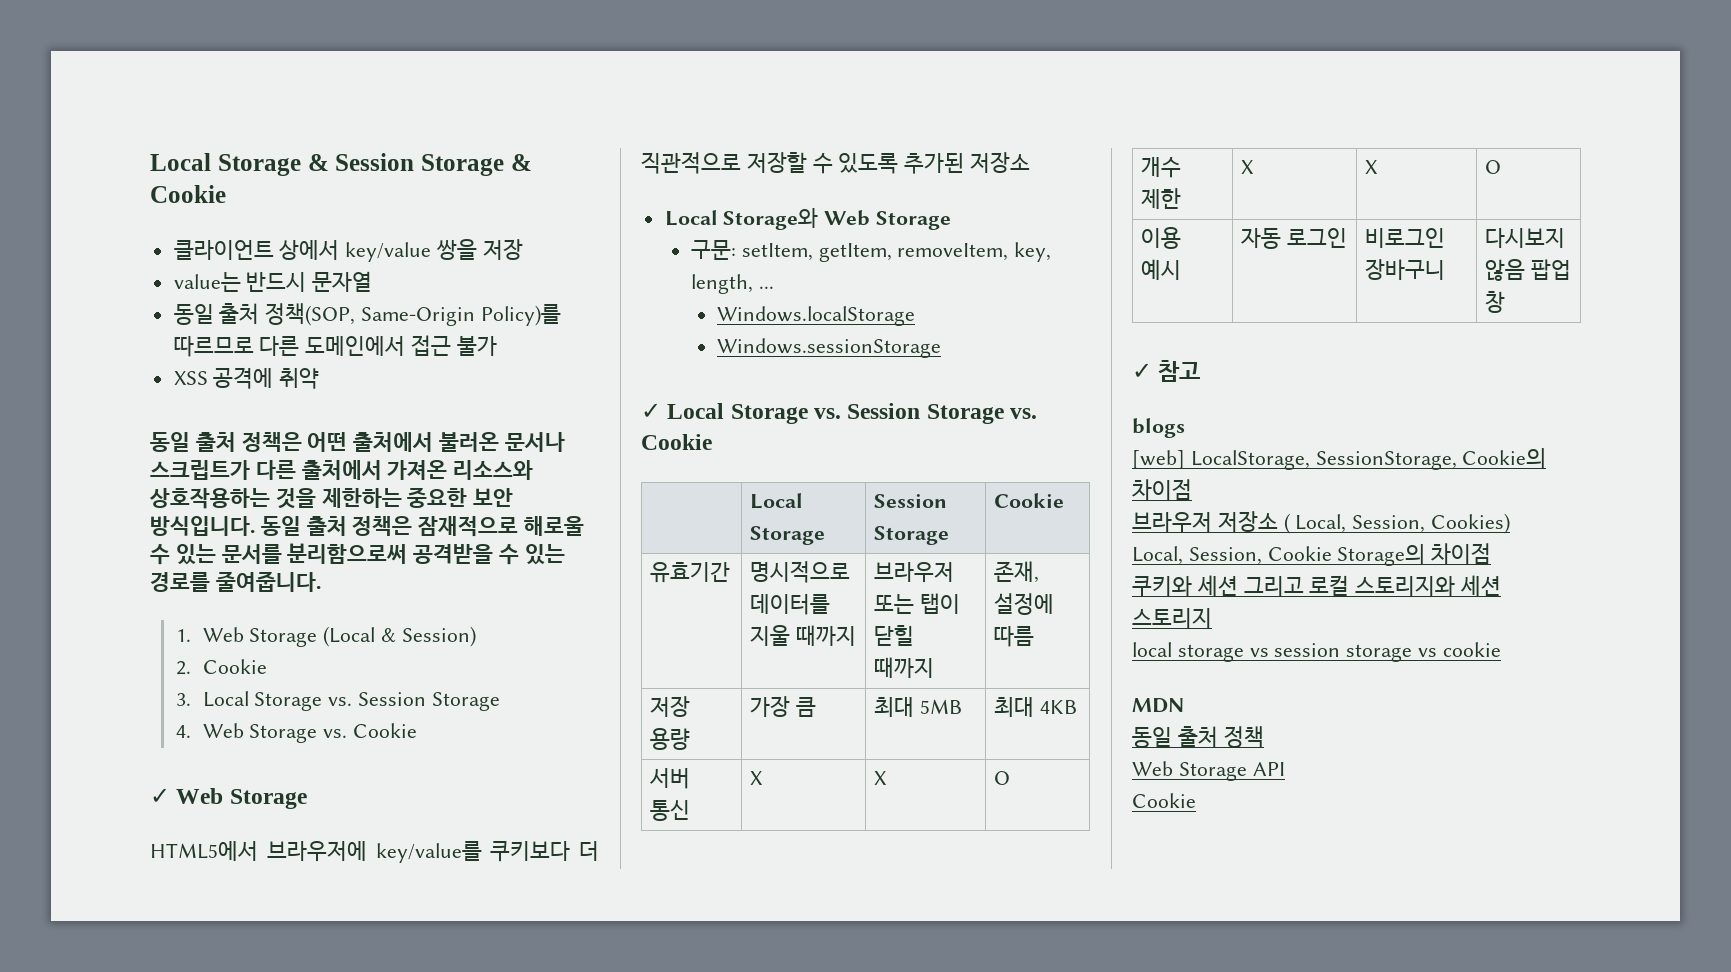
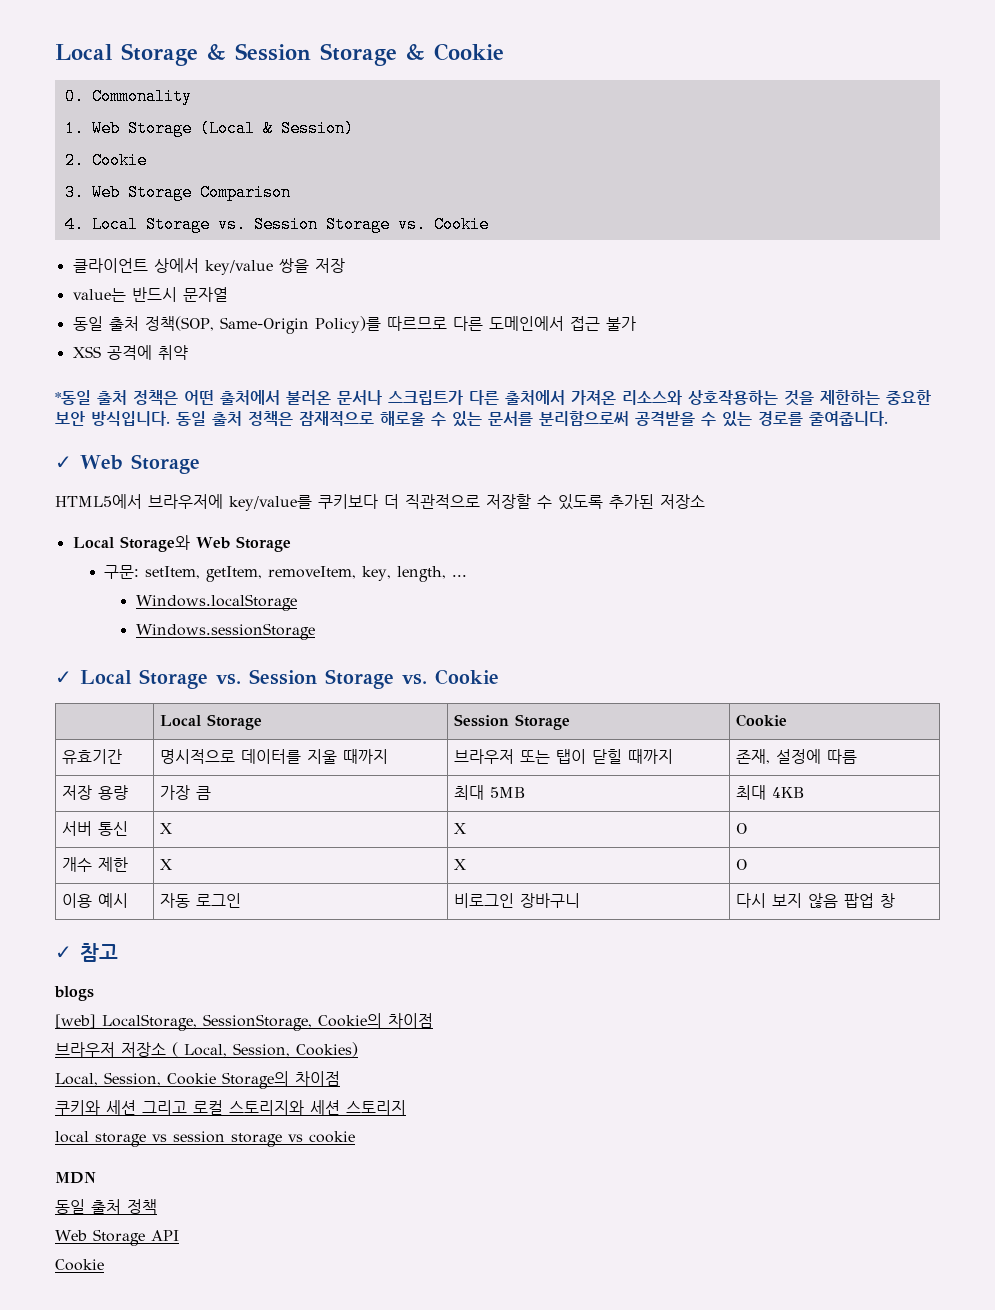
+ 0. Commonality
+ 1. Web Storage (Local & Session)
+ 2. Cookie
+ 3. Web Storage Comparison
+ 4. Local Storage vs. Session Storage vs. Cookie
- 동일 출처 정책은 어떤 출처에서 불러온 문서나 스크립트가 다른 출처에서 가져온 리소스와 상호작용하는 것을 제한하는 중요한 보안 방식입니다.
+ *동일 출처 정책은 어떤 출처에서 불러온 문서나 스크립트가 다른 출처에서 가져온 리소스와 상호작용하는 것을 제한하는 중요한 보안 방식입니다.
- 1. Web Storage (Local & Session)
- 2. Cookie
- 3. Local Storage vs. Session Storage
- 4. Web Storage vs. Cookie
- 이용 예시 | 자동 로그인 | 비로그인 장바구니 | 다시보지 않음 팝업 창
+ 이용 예시 | 자동 로그인 | 비로그인 장바구니 | 다시 보지 않음 팝업 창

